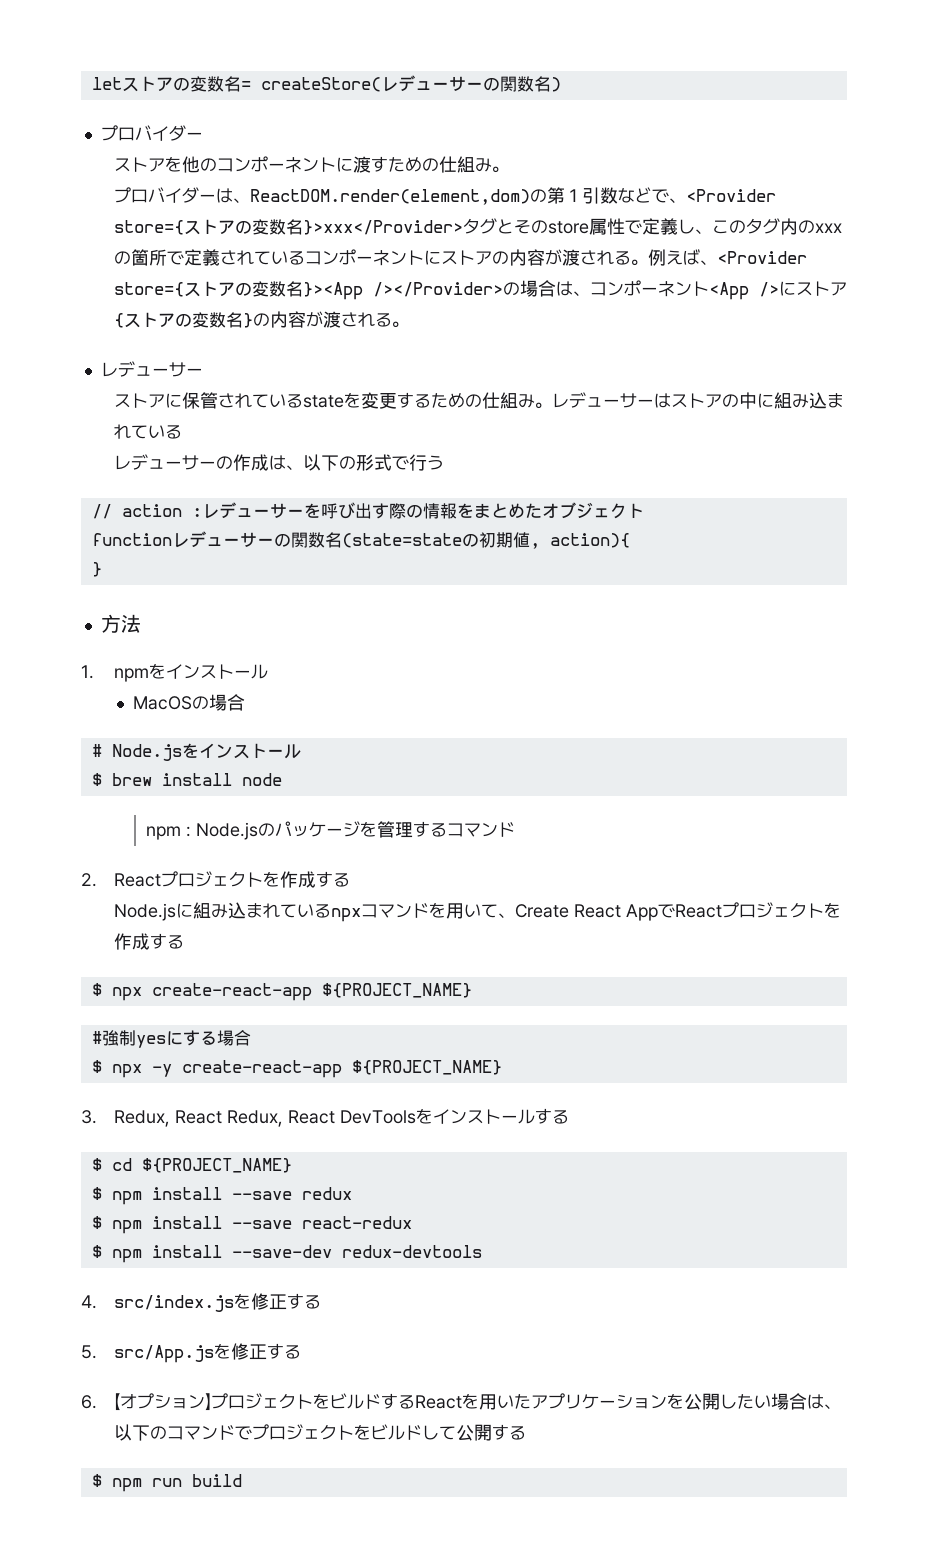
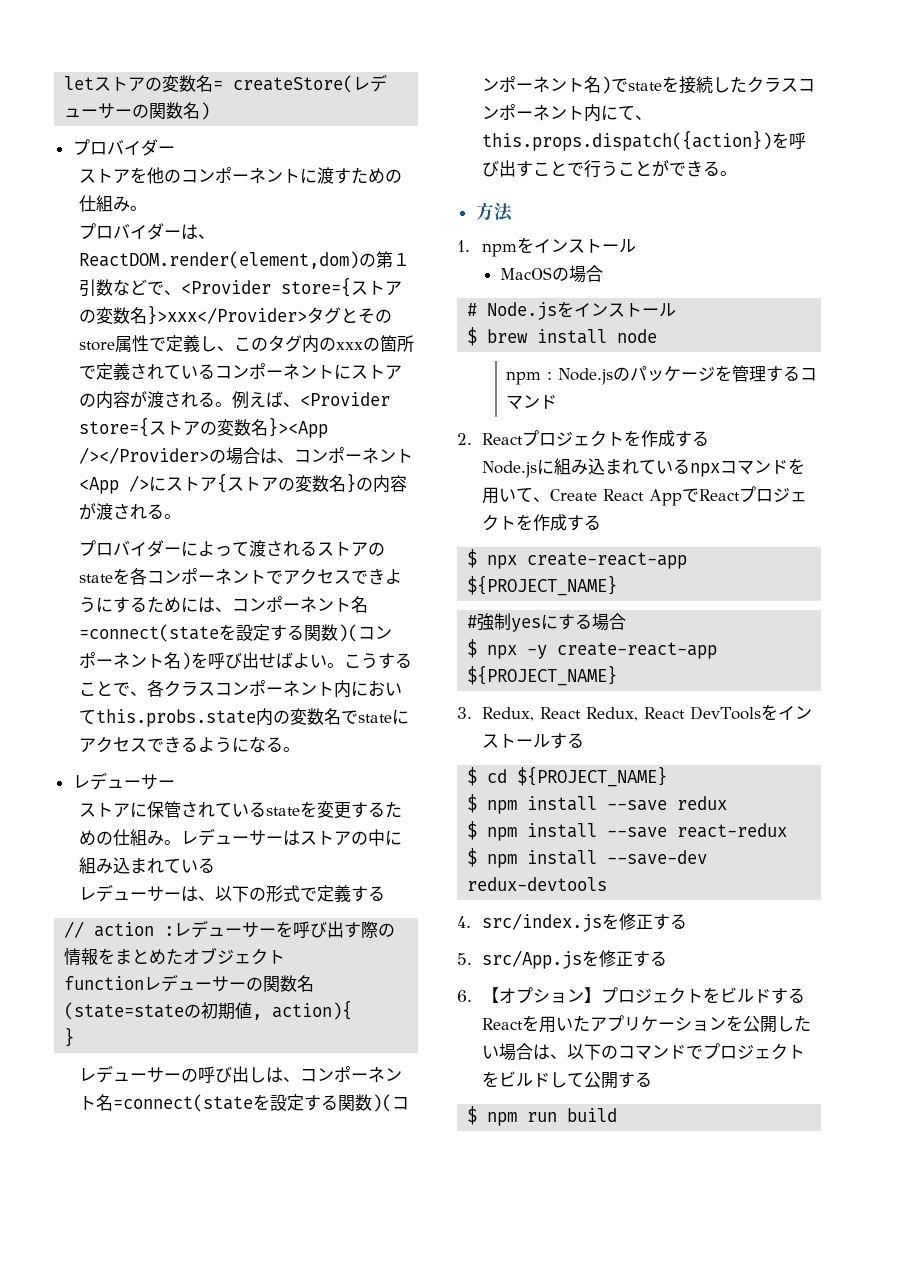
+ プロバイダーによって渡されるストアのstateを各コンポーネントでアクセスできようにするためには、コンポーネント名=connect(stateを設定する関数)(コンポーネント名)を呼び出せばよい。こうすることで、各クラスコンポーネント内においてthis.probs.state内の変数名でstateにアクセスできるようになる。
- レデューサーの作成は、以下の形式で行う
+ レデューサーは、以下の形式で定義する
+ レデューサーの呼び出しは、コンポーネント名=connect(stateを設定する関数)(コンポーネント名)でstateを接続したクラスコンポーネント内にて、this.props.dispatch({action})を呼び出すことで行うことができる。

